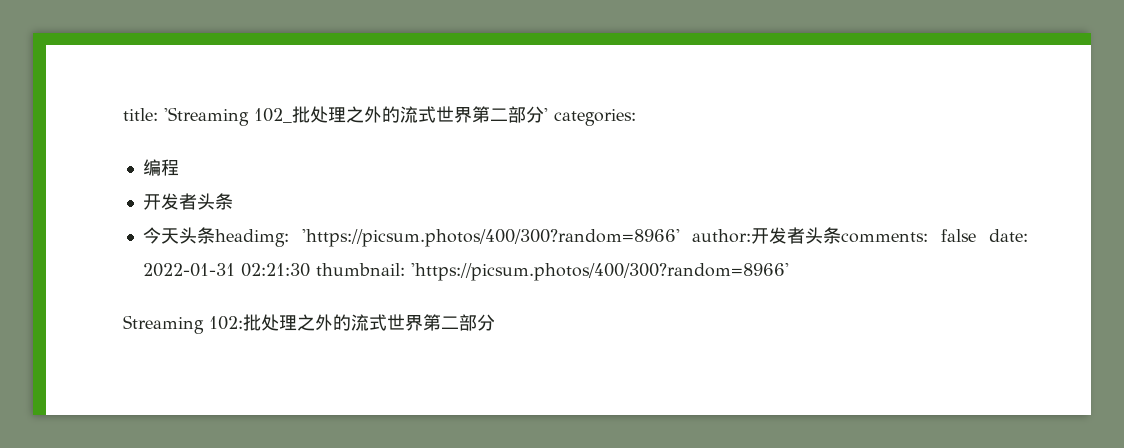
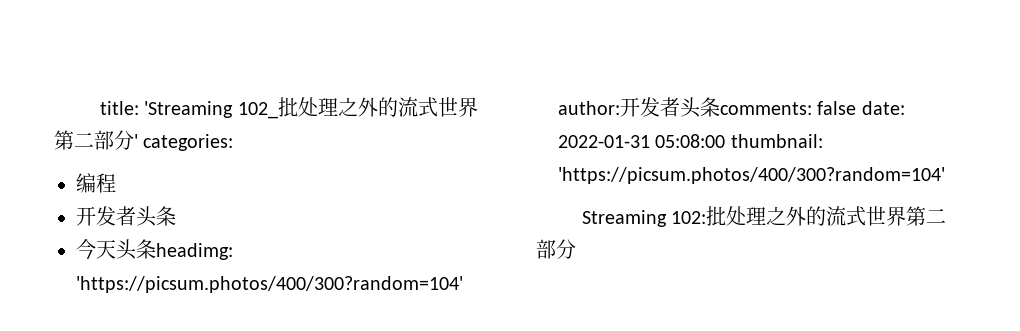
- 今天头条headimg: 'https://picsum.photos/400/300?random=8966' author:开发者头条comments: false date: 2022-01-31 02:21:30 thumbnail: 'https://picsum.photos/400/300?random=8966'
+ 今天头条headimg: 'https://picsum.photos/400/300?random=104' author:开发者头条comments: false date: 2022-01-31 05:08:00 thumbnail: 'https://picsum.photos/400/300?random=104'

